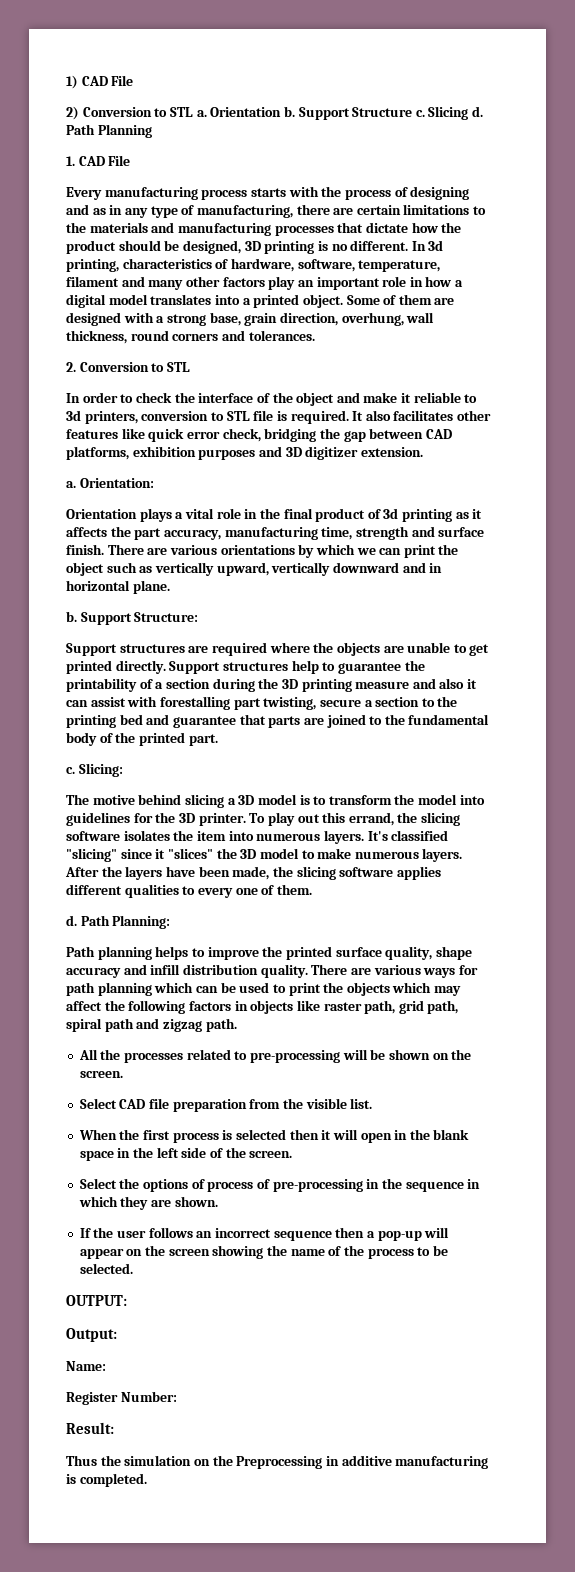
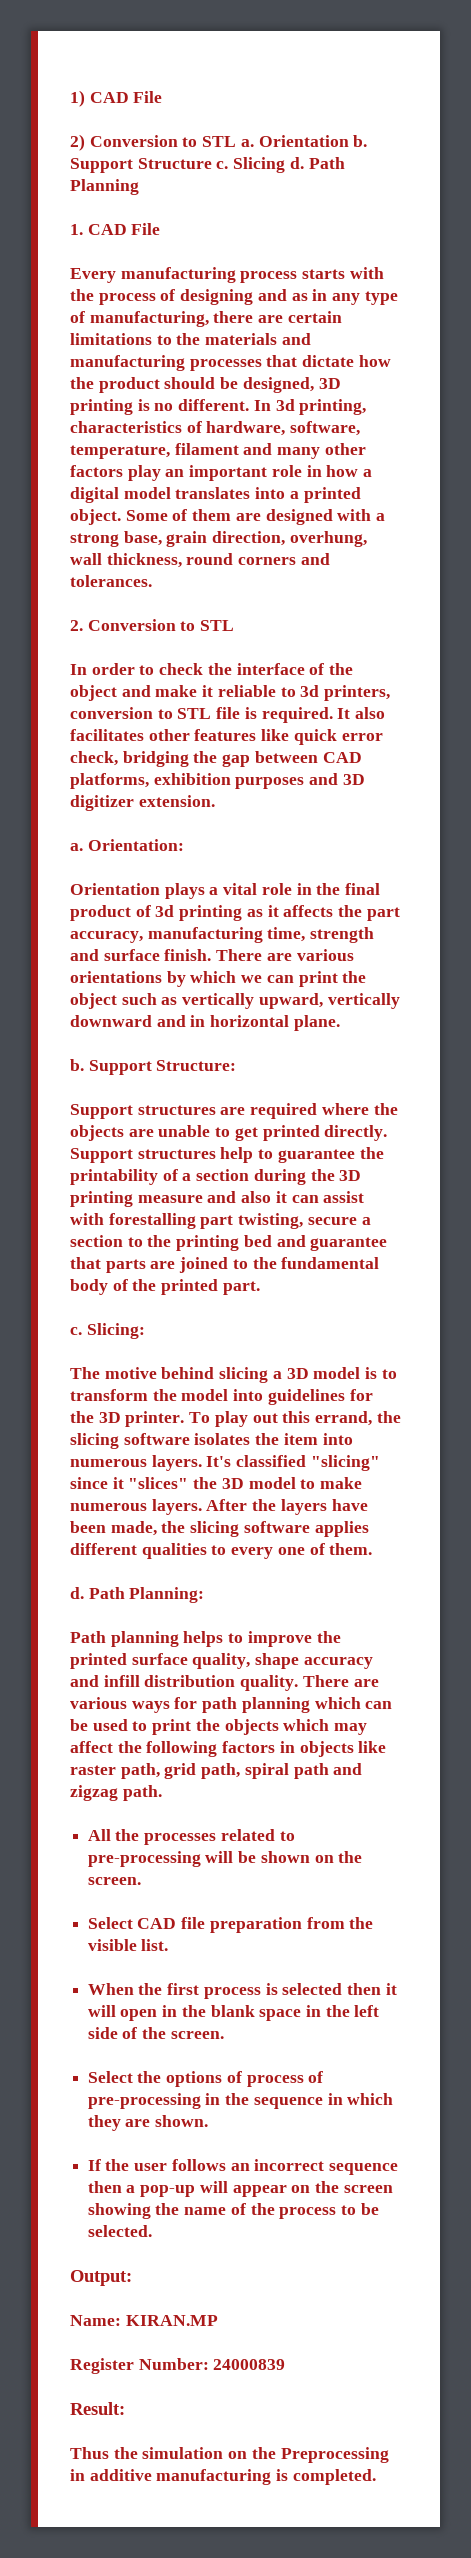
- OUTPUT:
- Name:
+ Name: KIRAN.MP
- Register Number:
+ Register Number: 24000839

